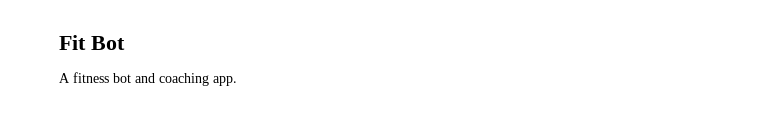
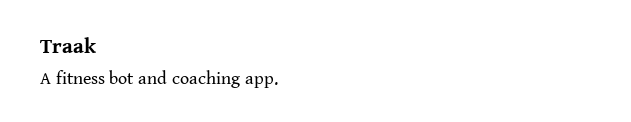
- Fit Bot
+ Traak

